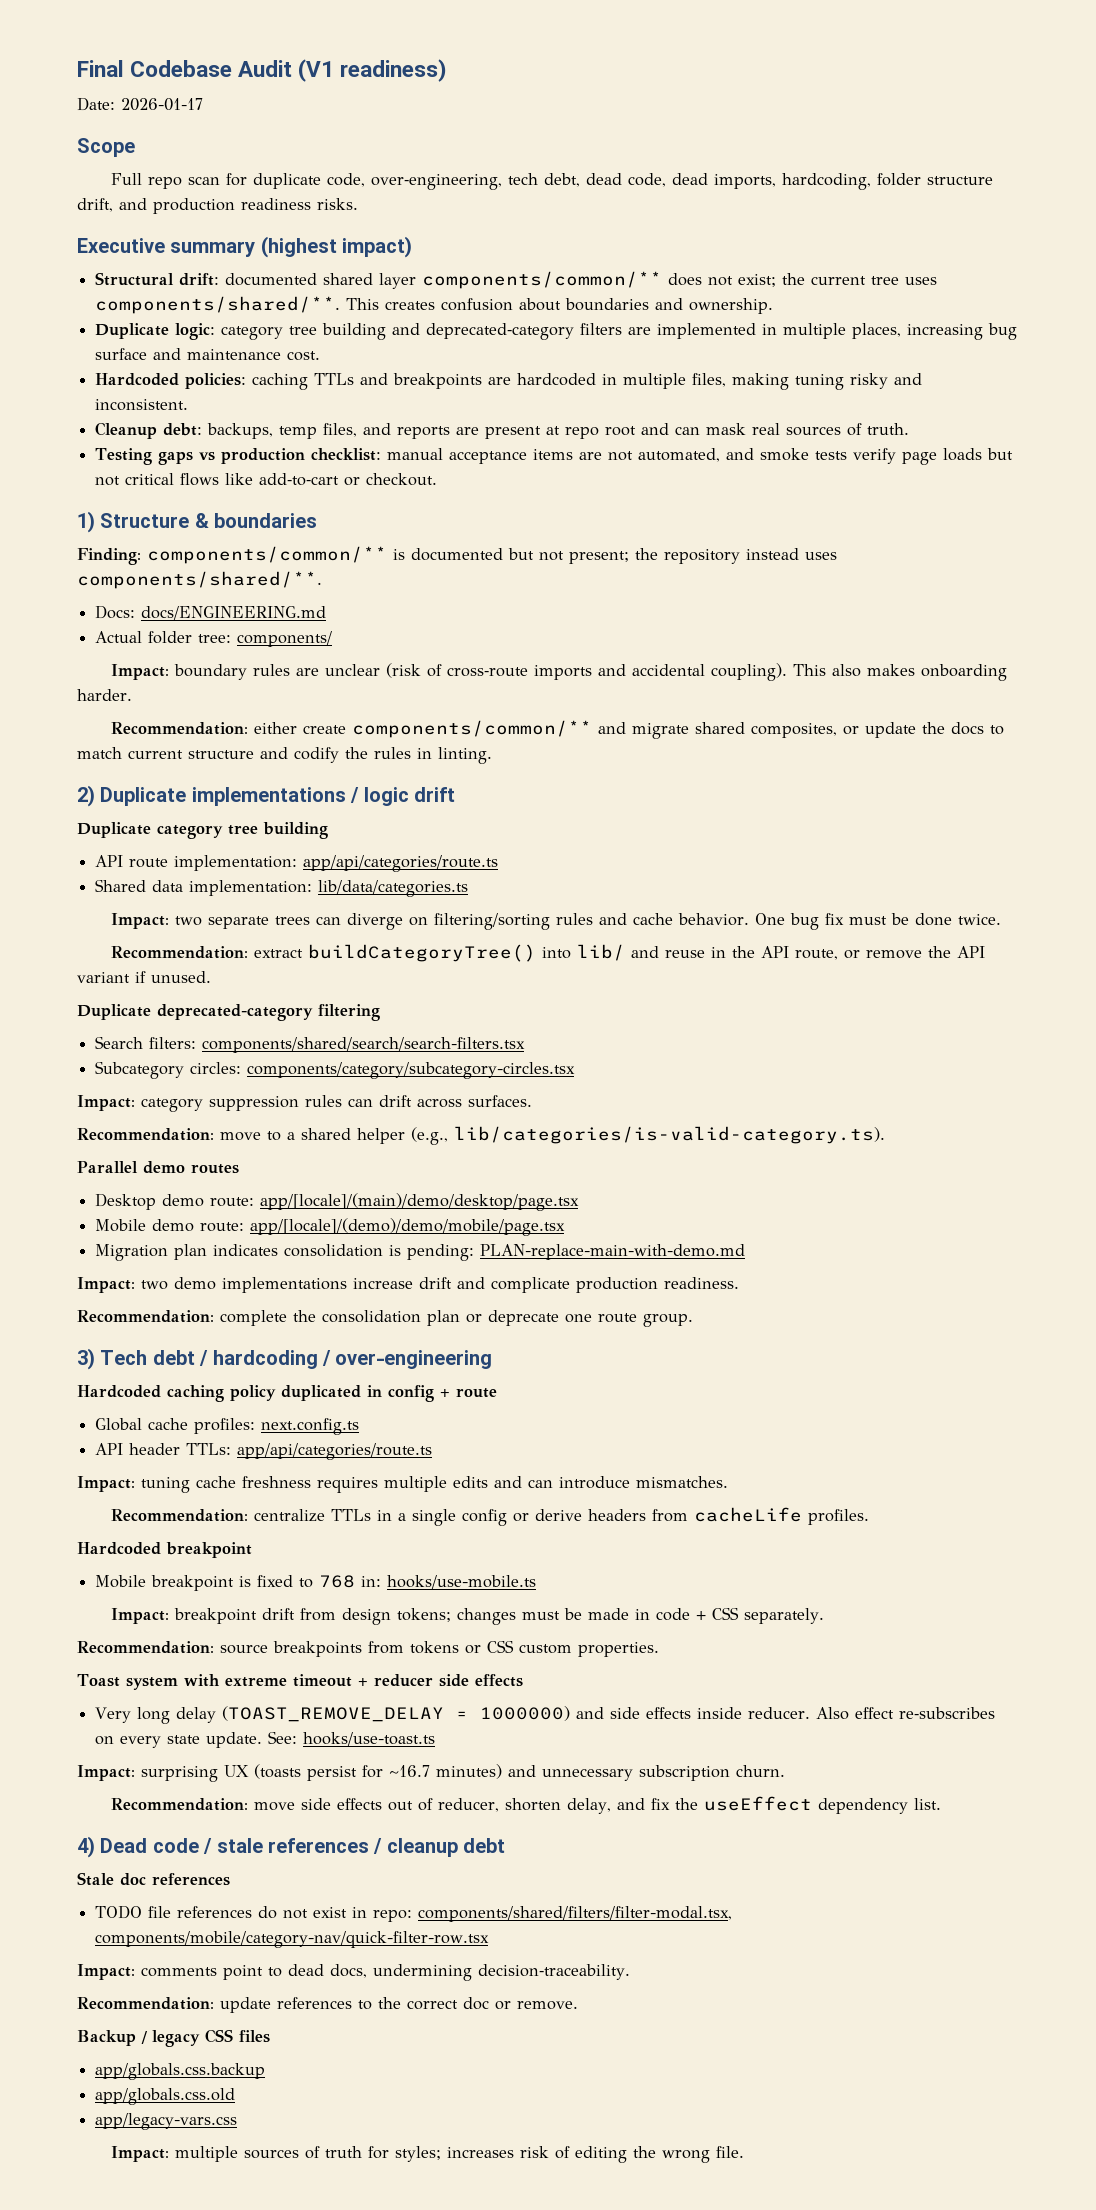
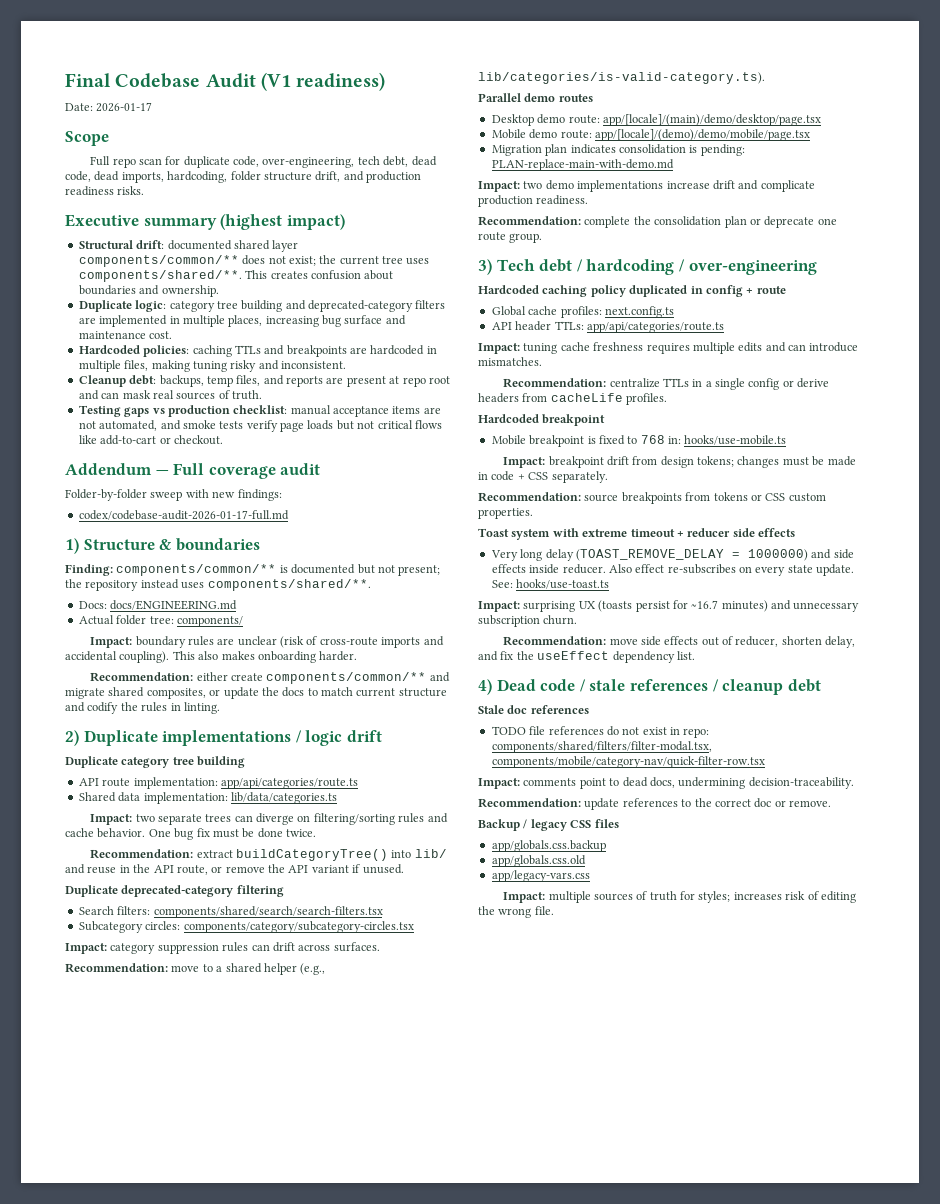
+ Addendum — Full coverage audit
+ Folder-by-folder sweep with new findings:
+ codex/codebase-audit-2026-01-17-full.md

